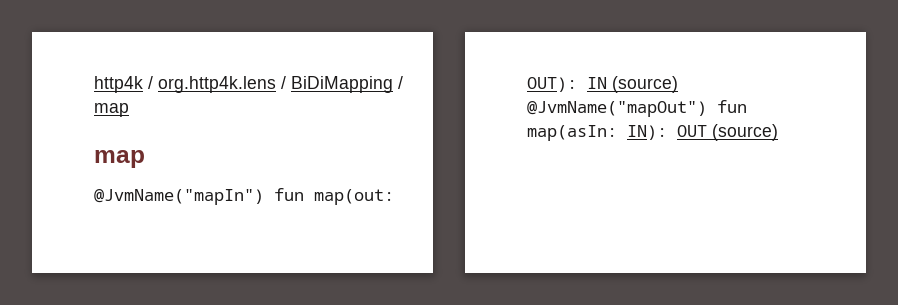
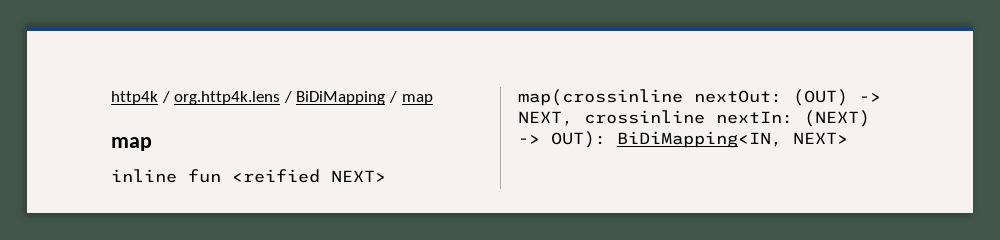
- @JvmName("mapIn") fun map(out: OUT): IN (source) @JvmName("mapOut") fun map(asIn: IN): OUT (source)
+ inline fun <reified NEXT> map(crossinline nextOut: (OUT) -> NEXT, crossinline nextIn: (NEXT) -> OUT): BiDiMapping<IN, NEXT>

